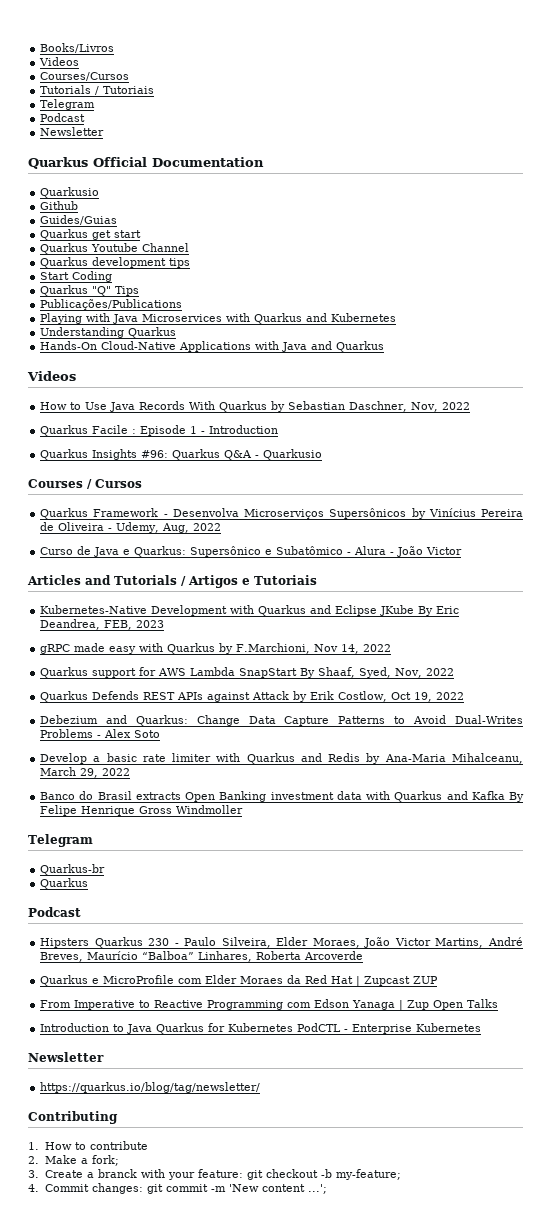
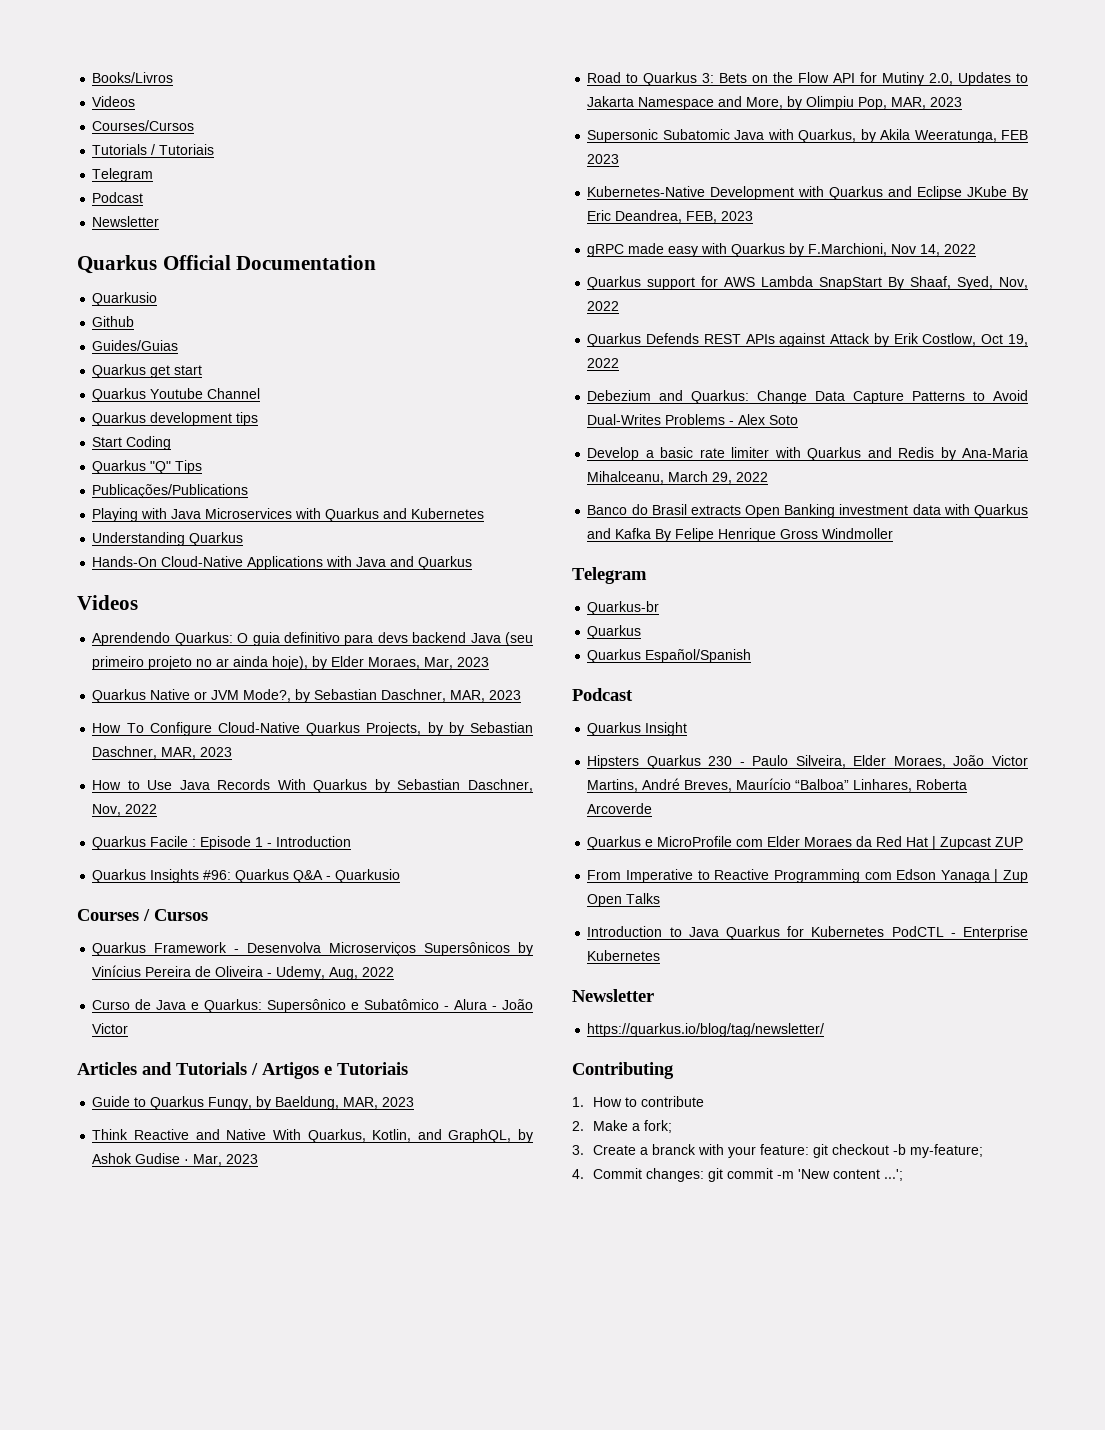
+ Aprendendo Quarkus: O guia definitivo para devs backend Java (seu primeiro projeto no ar ainda hoje), by Elder Moraes, Mar, 2023
+ Quarkus Native or JVM Mode?, by Sebastian Daschner, MAR, 2023
+ How To Configure Cloud-Native Quarkus Projects, by by Sebastian Daschner, MAR, 2023
+ Guide to Quarkus Funqy, by Baeldung, MAR, 2023
+ Think Reactive and Native With Quarkus, Kotlin, and GraphQL, by Ashok Gudise · Mar, 2023
+ Road to Quarkus 3: Bets on the Flow API for Mutiny 2.0, Updates to Jakarta Namespace and More, by Olimpiu Pop, MAR, 2023
+ Supersonic Subatomic Java with Quarkus, by Akila Weeratunga, FEB 2023
  Quarkus-br
  Quarkus
+ Quarkus Español/Spanish
  Podcast
+ Quarkus Insight

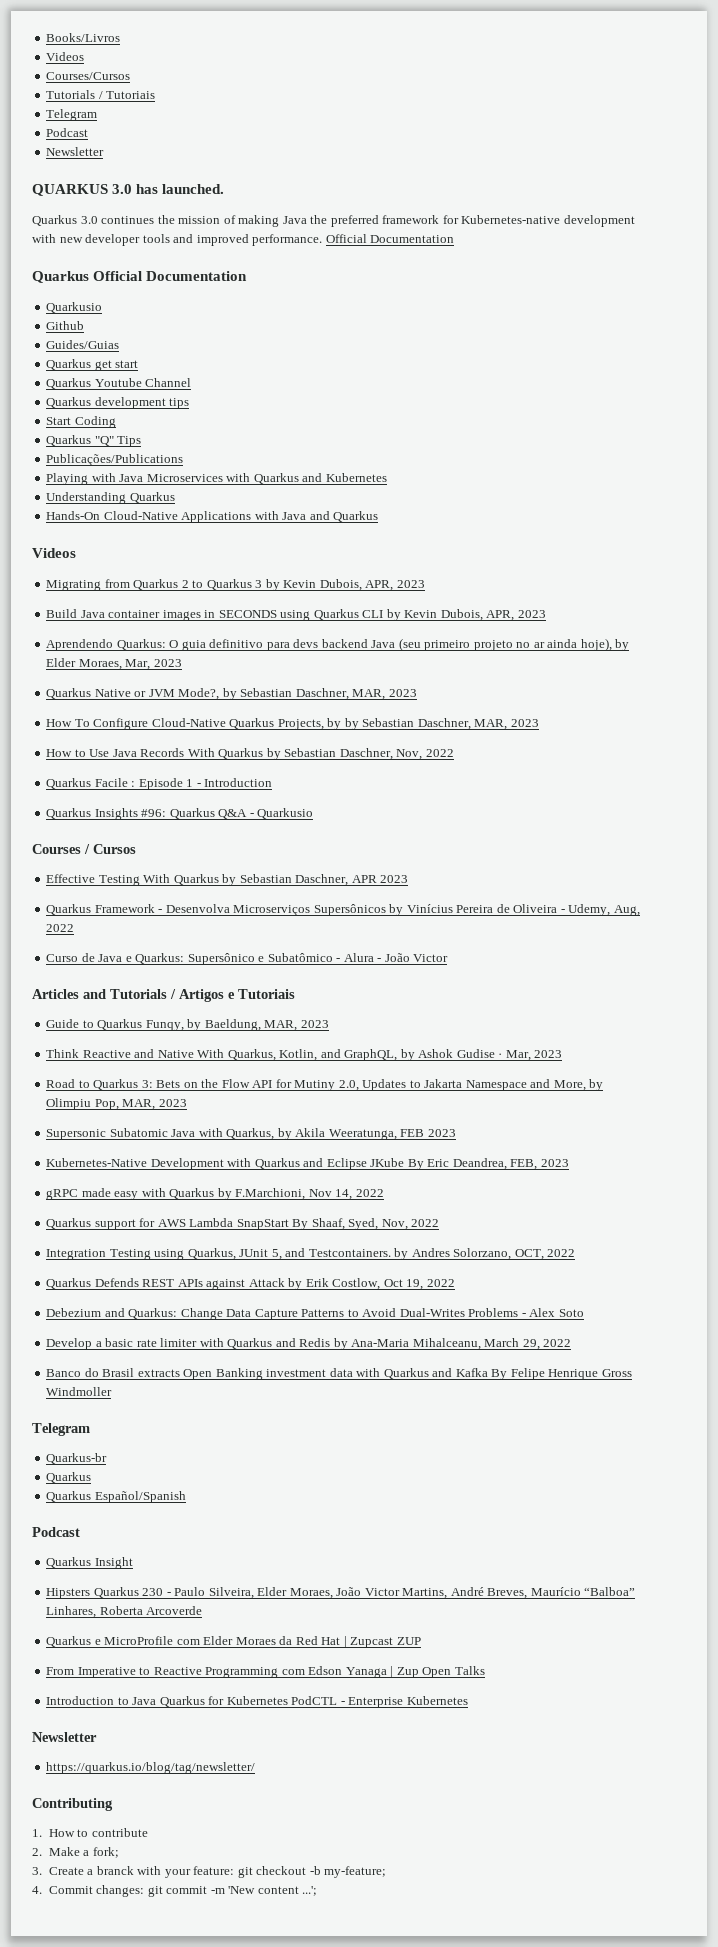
+ QUARKUS 3.0 has launched.
+ Quarkus 3.0 continues the mission of making Java the preferred framework for Kubernetes-native development with new developer tools and improved performance. Official Documentation
+ Migrating from Quarkus 2 to Quarkus 3 by Kevin Dubois, APR, 2023
+ Build Java container images in SECONDS using Quarkus CLI by Kevin Dubois, APR, 2023
+ Effective Testing With Quarkus by Sebastian Daschner, APR 2023
+ Integration Testing using Quarkus, JUnit 5, and Testcontainers. by Andres Solorzano, OCT, 2022

